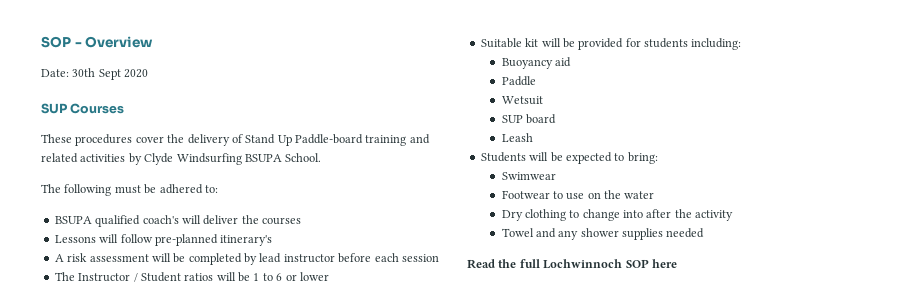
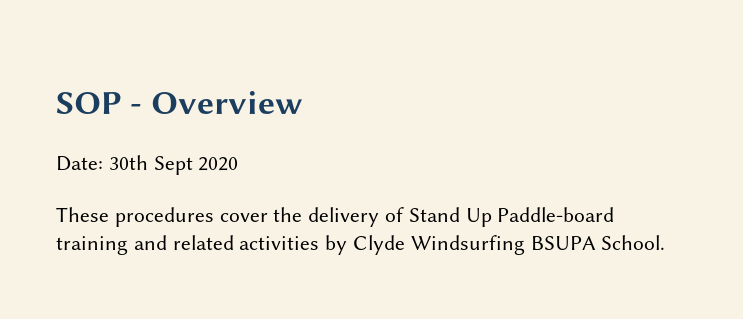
- SUP Courses
- The following must be adhered to:
- BSUPA qualified coach's will deliver the courses
- Lessons will follow pre-planned itinerary's
- A risk assessment will be completed by lead instructor before each session
- The Instructor / Student ratios will be 1 to 6 or lower
- Suitable kit will be provided for students including:
- Buoyancy aid
- Paddle
- Wetsuit
- SUP board
- Leash
- Students will be expected to bring:
- Swimwear
- Footwear to use on the water
- Dry clothing to change into after the activity
- Towel and any shower supplies needed
- Read the full Lochwinnoch SOP here

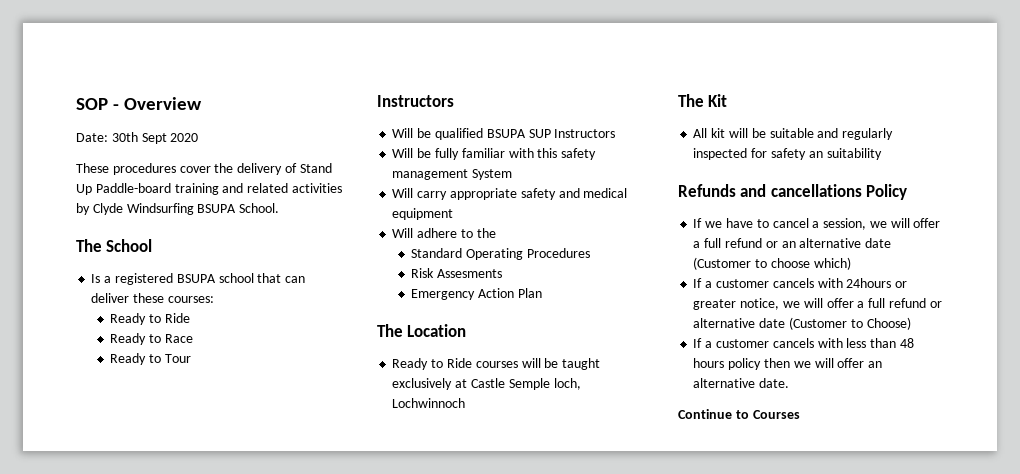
+ The School
+ Is a registered BSUPA school that can deliver these courses:
+ Ready to Ride
+ Ready to Race
+ Ready to Tour
+ Instructors
+ Will be qualified BSUPA SUP Instructors
+ Will be fully familiar with this safety management System
+ Will carry appropriate safety and medical equipment
+ Will adhere to the
+ Standard Operating Procedures
+ Risk Assesments
+ Emergency Action Plan
+ The Location
+ Ready to Ride courses will be taught exclusively at Castle Semple loch, Lochwinnoch
+ The Kit
+ All kit will be suitable and regularly inspected for safety an suitability
+ Refunds and cancellations Policy
+ If we have to cancel a session, we will offer a full refund or an alternative date (Customer to choose which)
+ If a customer cancels with 24hours or greater notice, we will offer a full refund or alternative date (Customer to Choose)
+ If a customer cancels with less than 48 hours policy then we will offer an alternative date.
+ Continue to Courses

